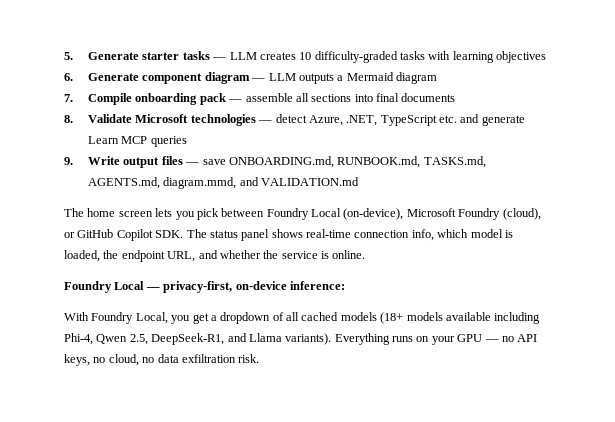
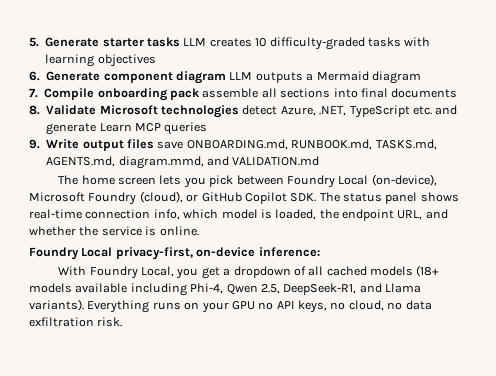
- 5. Generate starter tasks — LLM creates 10 difficulty-graded tasks with learning objectives
+ 5. Generate starter tasks LLM creates 10 difficulty-graded tasks with learning objectives
- 6. Generate component diagram — LLM outputs a Mermaid diagram
+ 6. Generate component diagram LLM outputs a Mermaid diagram
- 7. Compile onboarding pack — assemble all sections into final documents
+ 7. Compile onboarding pack assemble all sections into final documents
- 8. Validate Microsoft technologies — detect Azure, .NET, TypeScript etc. and generate Learn MCP queries
+ 8. Validate Microsoft technologies detect Azure, .NET, TypeScript etc. and generate Learn MCP queries
- 9. Write output files — save ONBOARDING.md, RUNBOOK.md, TASKS.md, AGENTS.md, diagram.mmd, and VALIDATION.md
+ 9. Write output files save ONBOARDING.md, RUNBOOK.md, TASKS.md, AGENTS.md, diagram.mmd, and VALIDATION.md
- Foundry Local — privacy-first, on-device inference:
+ Foundry Local privacy-first, on-device inference:
- Everything runs on your GPU — no API keys, no cloud, no data exfiltration risk.
+ Everything runs on your GPU no API keys, no cloud, no data exfiltration risk.

